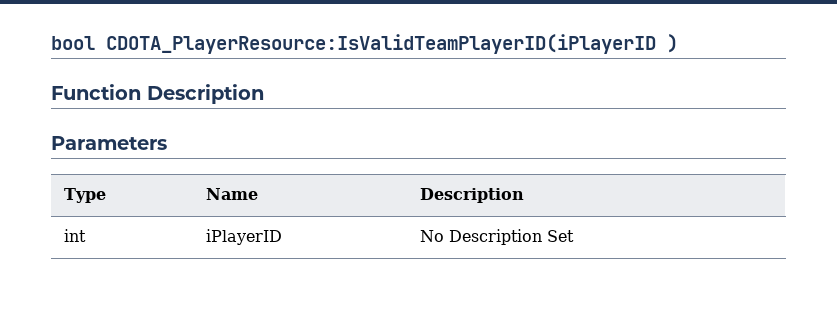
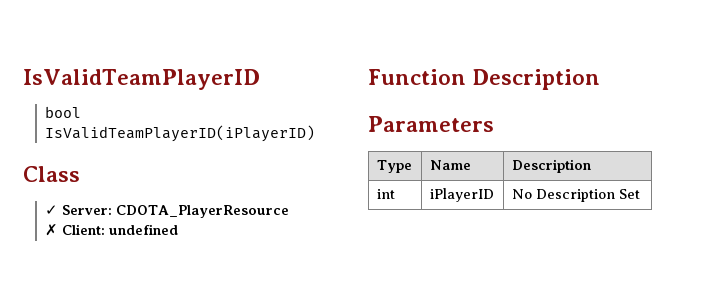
- bool CDOTA_PlayerResource:IsValidTeamPlayerID(iPlayerID )
+ IsValidTeamPlayerID
+ bool IsValidTeamPlayerID(iPlayerID)
+ Class
+ ✓ Server: CDOTA_PlayerResource
+ ✗ Client: undefined

